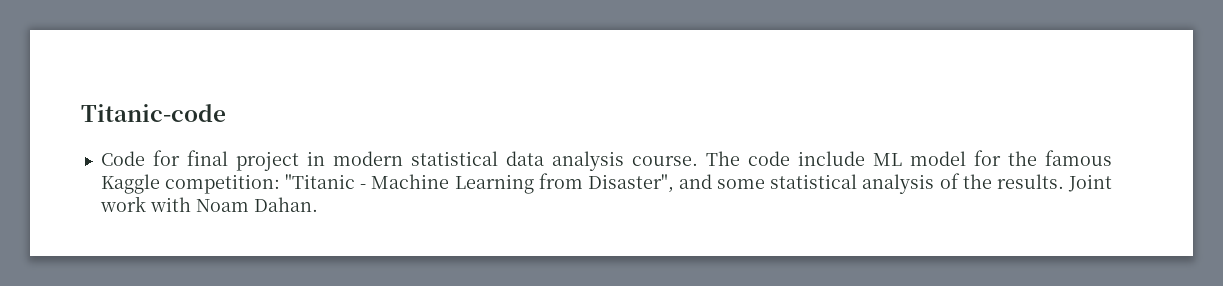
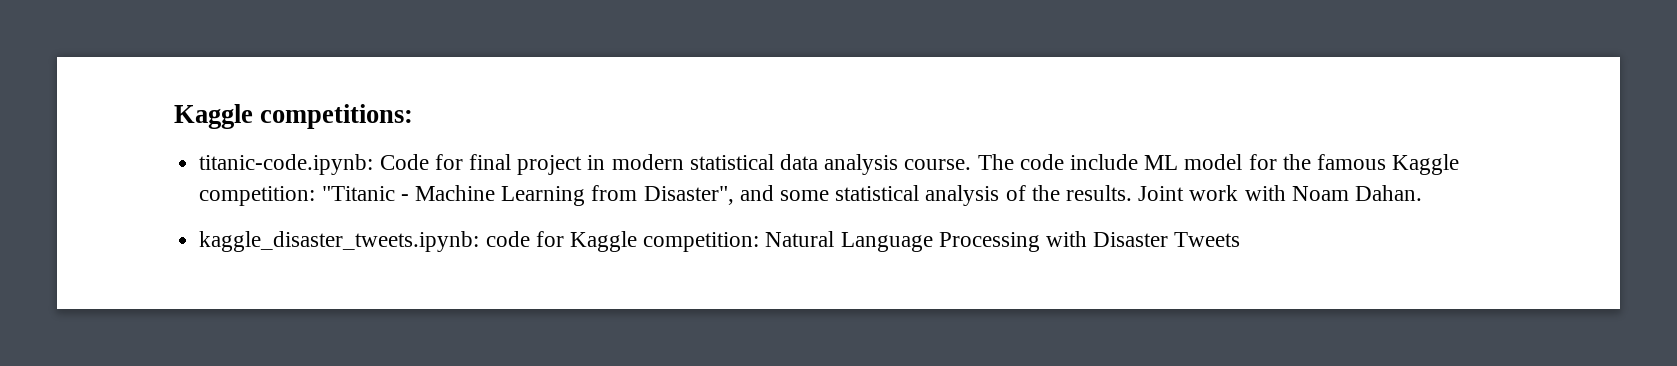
- Titanic-code
- Code for final project in modern statistical data analysis course.
+ Kaggle competitions:
+ titanic-code.ipynb: Code for final project in modern statistical data analysis course.
+ kaggle_disaster_tweets.ipynb: code for Kaggle competition: Natural Language Processing with Disaster Tweets

